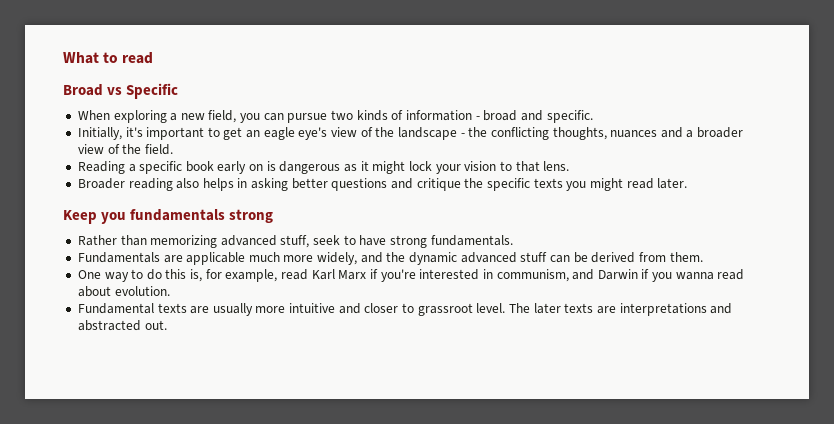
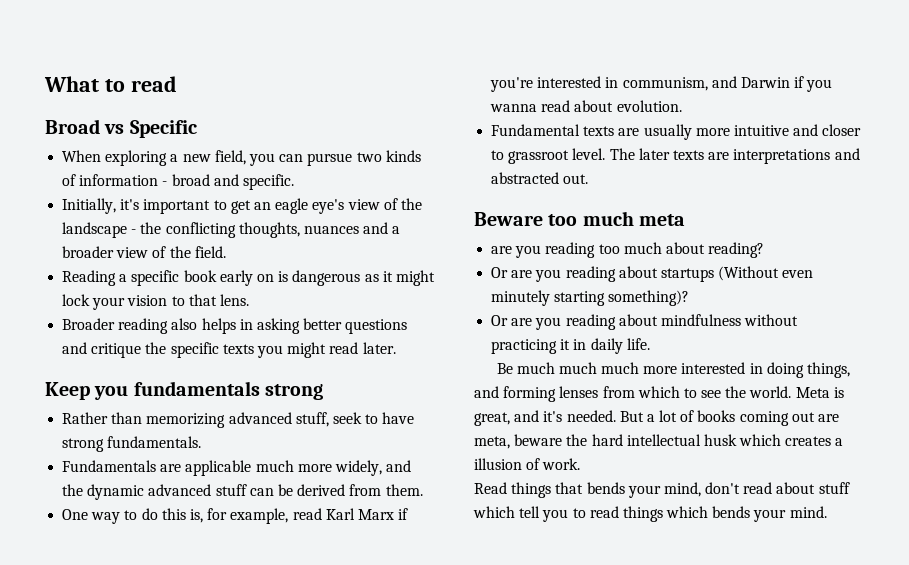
+ Beware too much meta
+ are you reading too much about reading?
+ Or are you reading about startups (Without even minutely starting something)?
+ Or are you reading about mindfulness without practicing it in daily life.
+ Be much much much more interested in doing things, and forming lenses from which to see the world. Meta is great, and it's needed. But a lot of books coming out are meta, beware the hard intellectual husk which creates a illusion of work.
+ Read things that bends your mind, don't read about stuff which tell you to read things which bends your mind.

